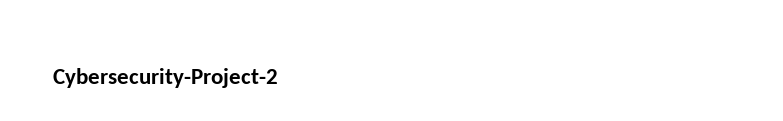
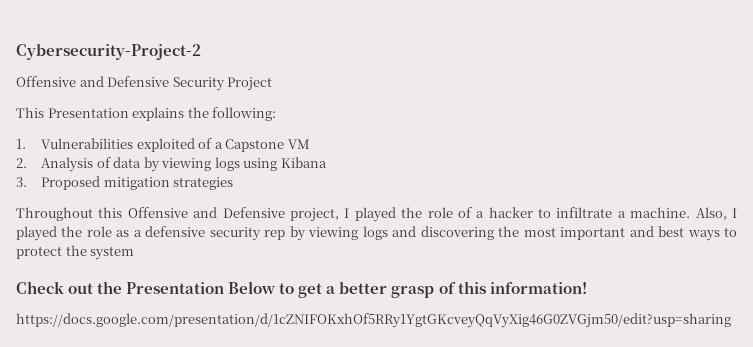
+ Offensive and Defensive Security Project
+ This Presentation explains the following:
+ 1. Vulnerabilities exploited of a Capstone VM
+ 2. Analysis of data by viewing logs using Kibana
+ 3. Proposed mitigation strategies
+ Throughout this Offensive and Defensive project, I played the role of a hacker to infiltrate a machine. Also, I played the role as a defensive security rep by viewing logs and discovering the most important and best ways to protect the system
+ Check out the Presentation Below to get a better grasp of this information!
+ https://docs.google.com/presentation/d/1cZNIFOKxhOf5RRy1YgtGKcveyQqVyXig46G0ZVGjm50/edit?usp=sharing

